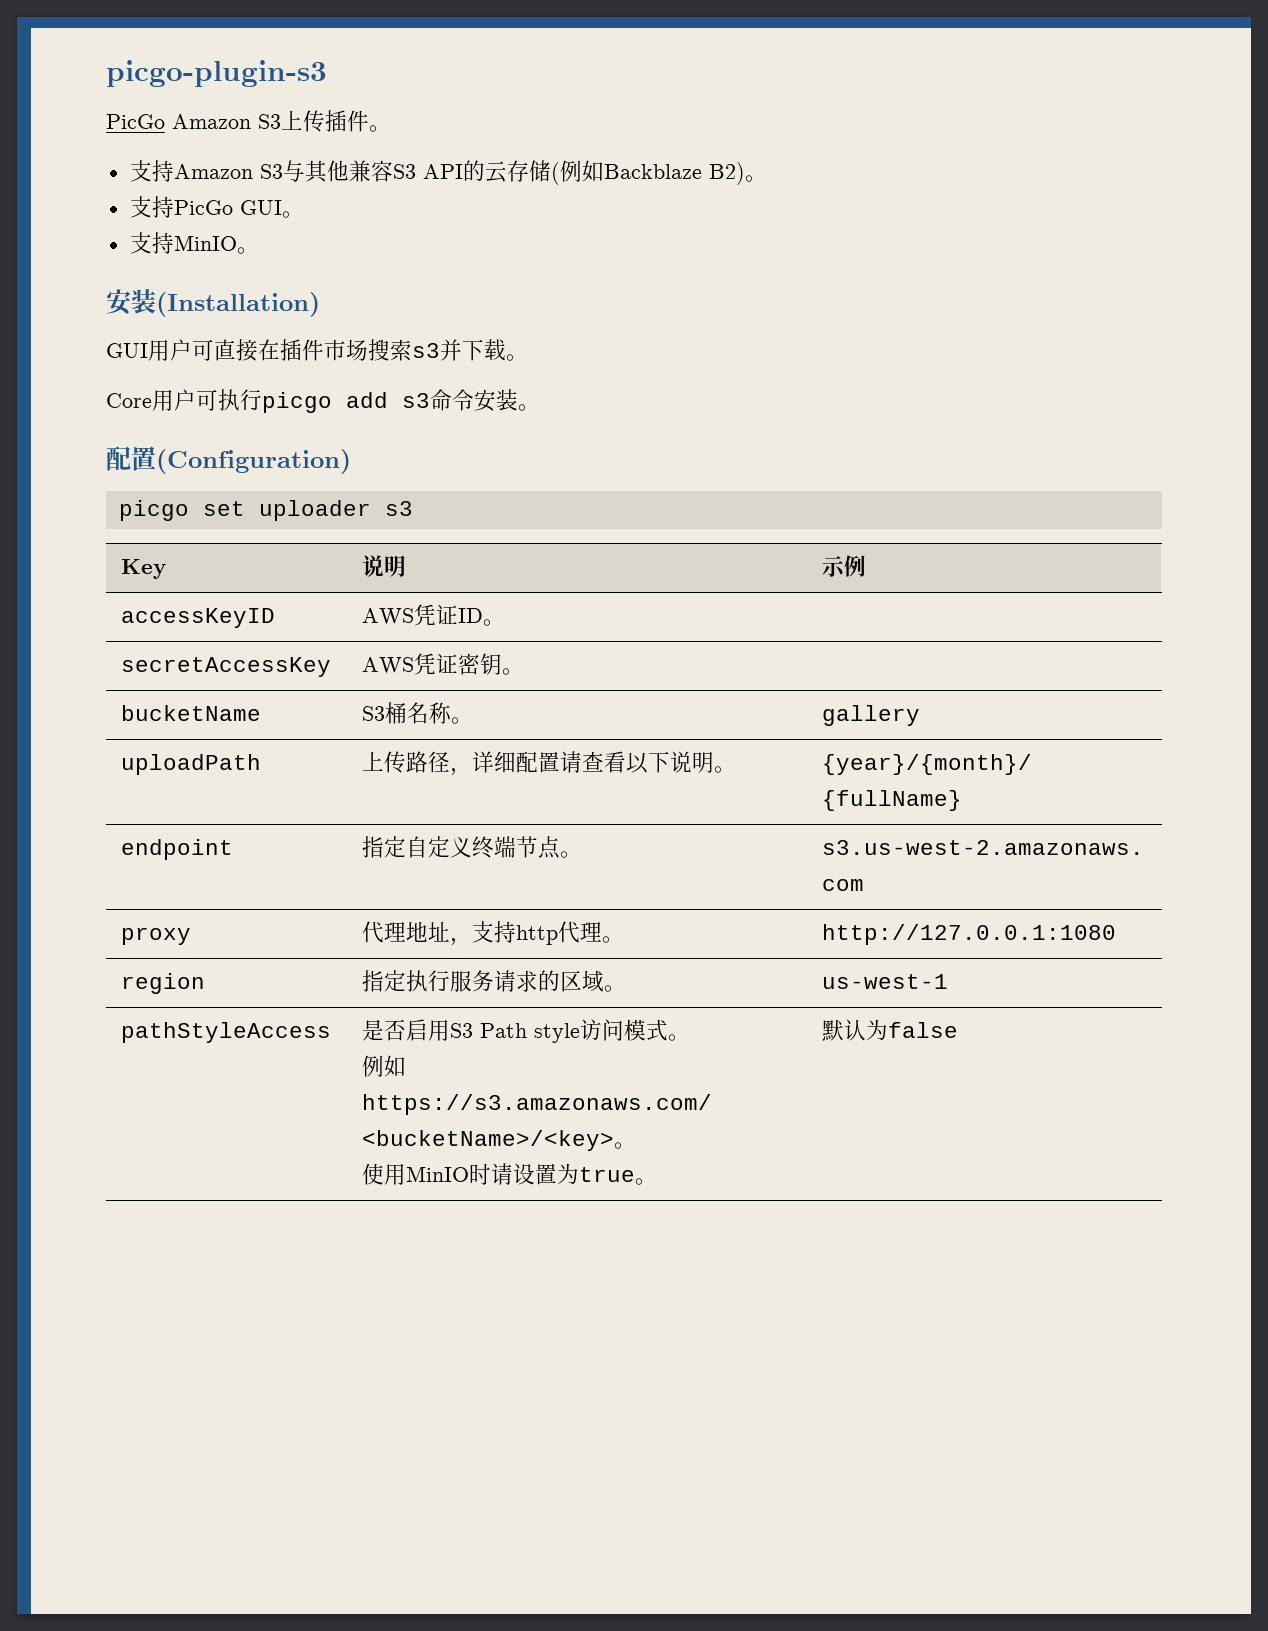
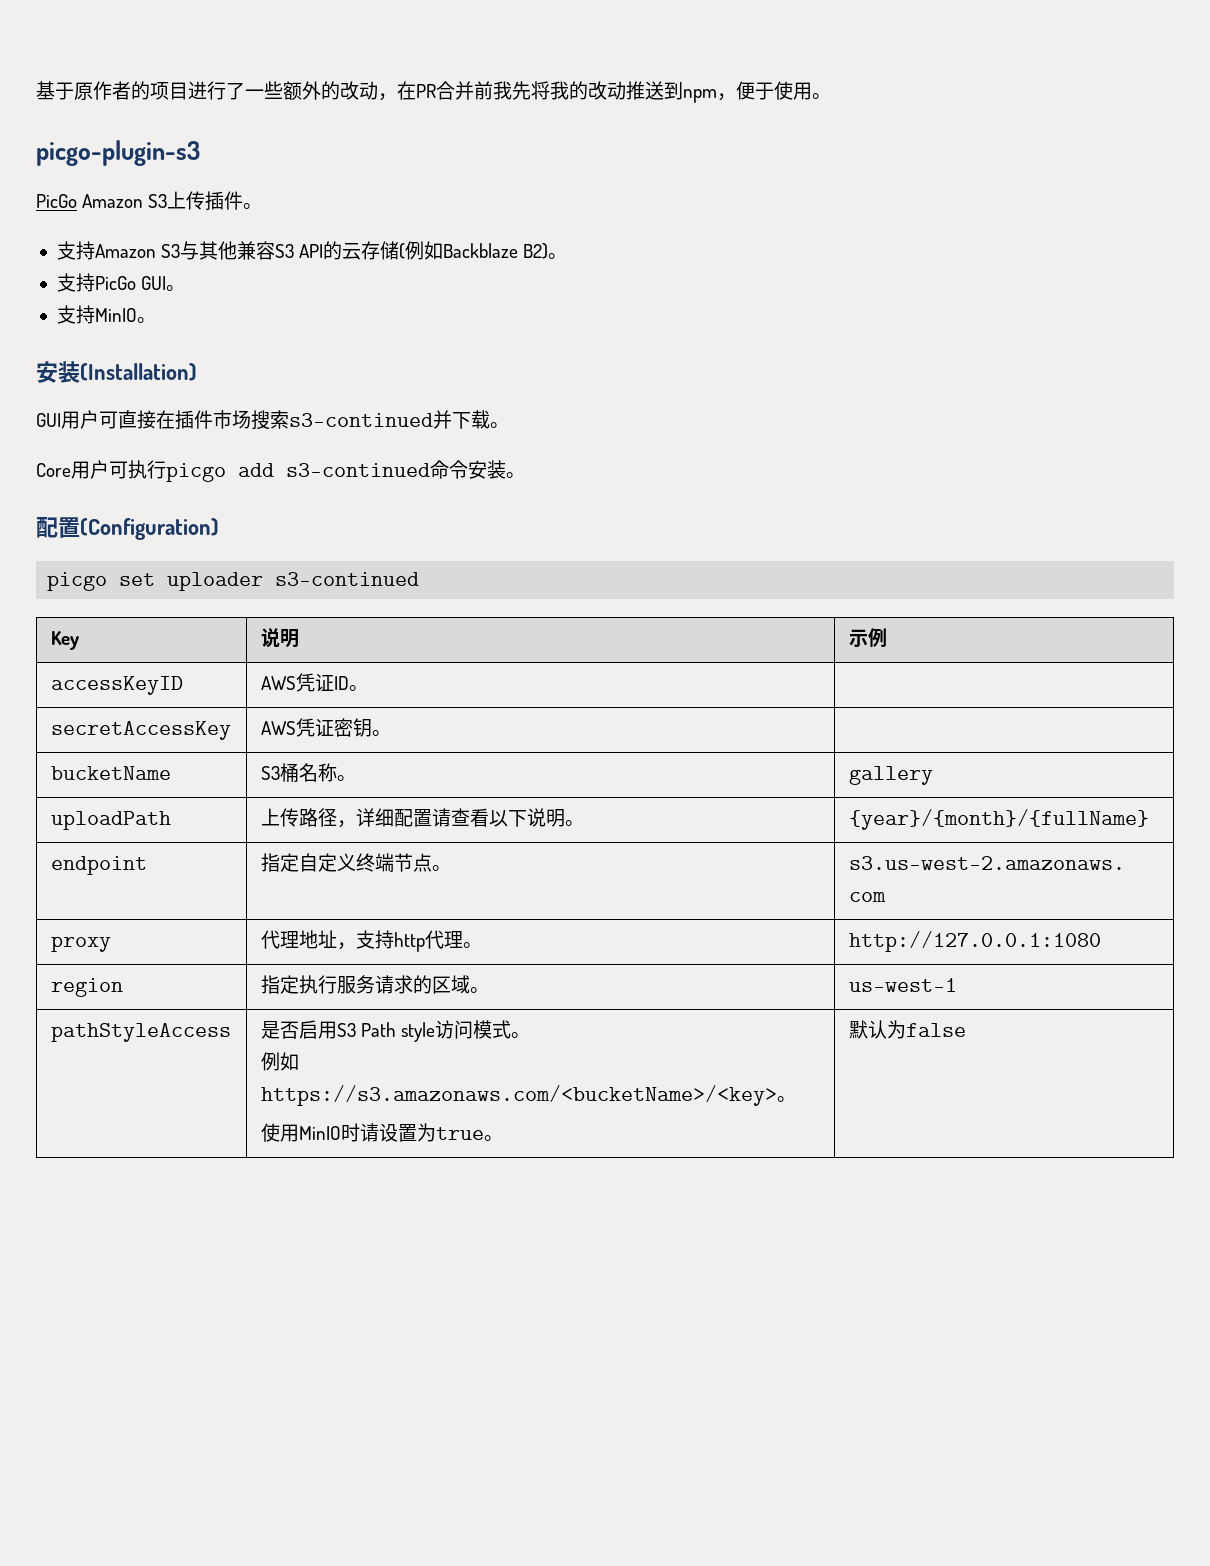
+ 基于原作者的项目进行了一些额外的改动，在PR合并前我先将我的改动推送到npm，便于使用。
- GUI用户可直接在插件市场搜索s3并下载。
+ GUI用户可直接在插件市场搜索s3-continued并下载。
- Core用户可执行picgo add s3命令安装。
+ Core用户可执行picgo add s3-continued命令安装。
- picgo set uploader s3
+ picgo set uploader s3-continued

